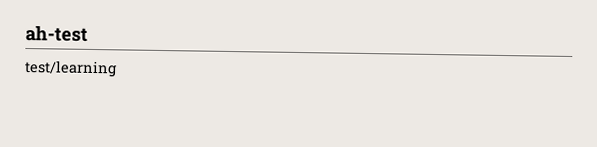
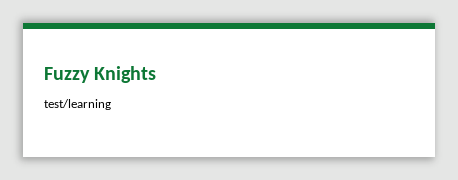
- ah-test
+ Fuzzy Knights

